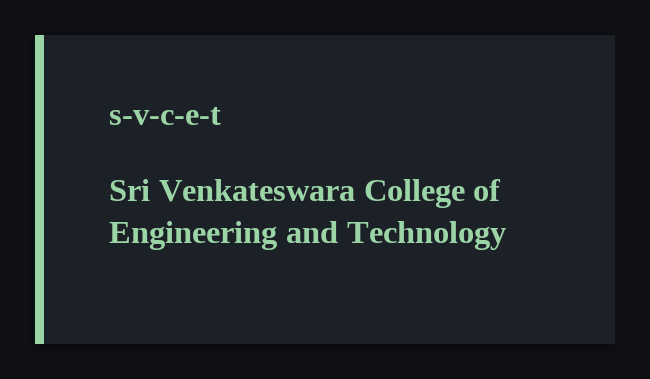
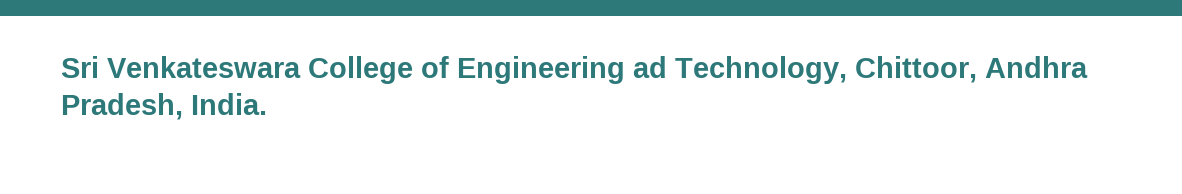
- s-v-c-e-t
- Sri Venkateswara College of Engineering and Technology
+ Sri Venkateswara College of Engineering ad Technology, Chittoor, Andhra Pradesh, India.

